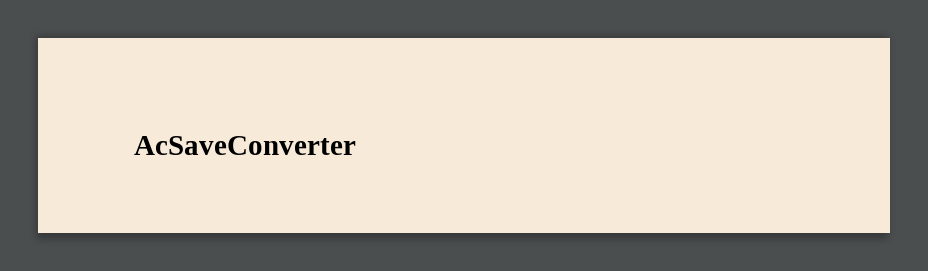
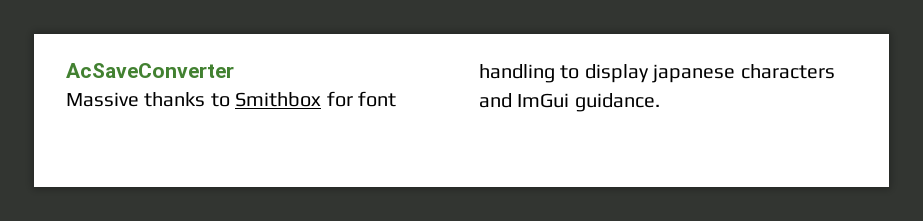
+ Massive thanks to Smithbox for font handling to display japanese characters and ImGui guidance.

